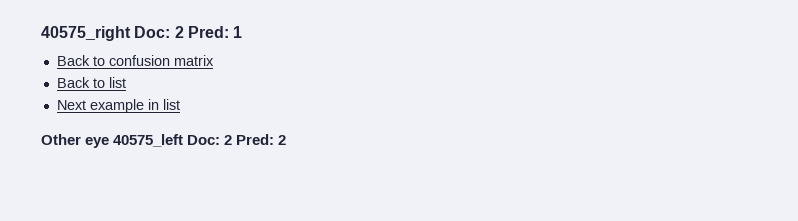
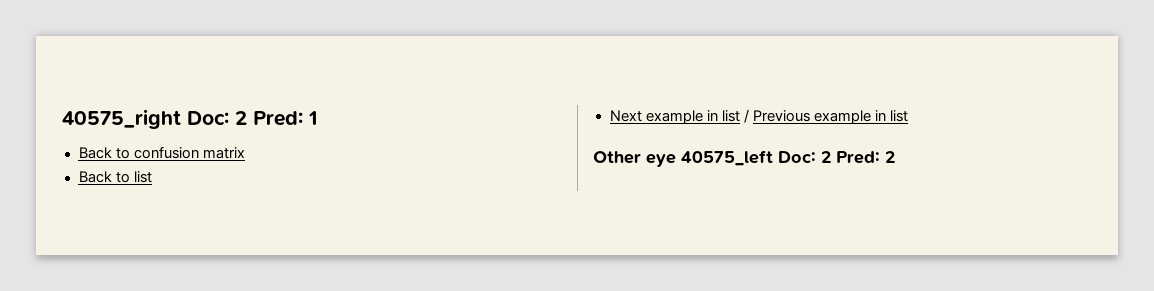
- Next example in list
+ Next example in list / Previous example in list

